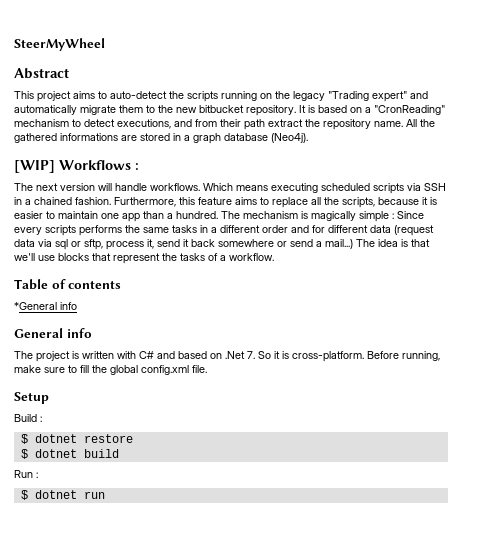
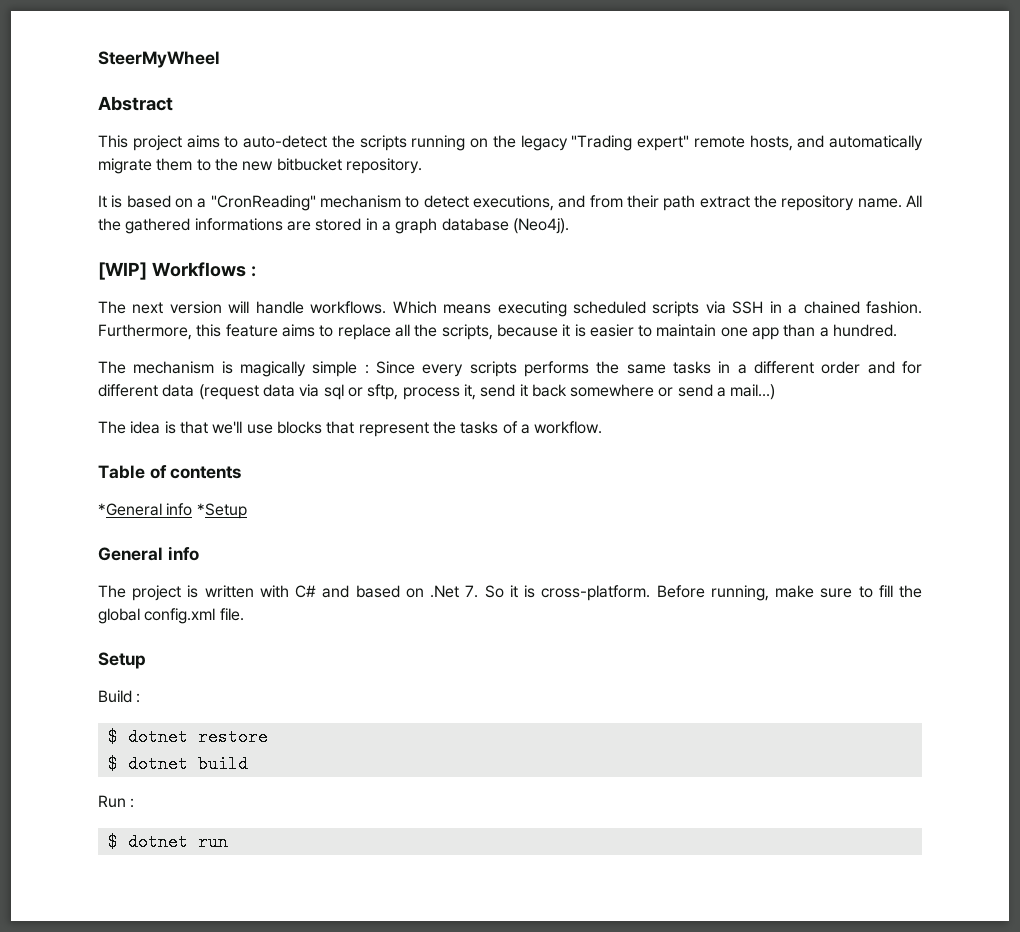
- This project aims to auto-detect the scripts running on the legacy "Trading expert" and automatically migrate them to the new bitbucket repository. It is based on a "CronReading" mechanism to detect executions, and from their path extract the repository name.
+ This project aims to auto-detect the scripts running on the legacy "Trading expert" remote hosts, and automatically migrate them to the new bitbucket repository.
+ It is based on a "CronReading" mechanism to detect executions, and from their path extract the repository name.
- Furthermore, this feature aims to replace all the scripts, because it is easier to maintain one app than a hundred. The mechanism is magically simple :
+ Furthermore, this feature aims to replace all the scripts, because it is easier to maintain one app than a hundred.
+ The mechanism is magically simple :
- Since every scripts performs the same tasks in a different order and for different data (request data via sql or sftp, process it, send it back somewhere or send a mail...) The idea is that we'll use blocks that represent the tasks of a workflow.
+ Since every scripts performs the same tasks in a different order and for different data (request data via sql or sftp, process it, send it back somewhere or send a mail...)
+ The idea is that we'll use blocks that represent the tasks of a workflow.
- *General info
+ *General info *Setup

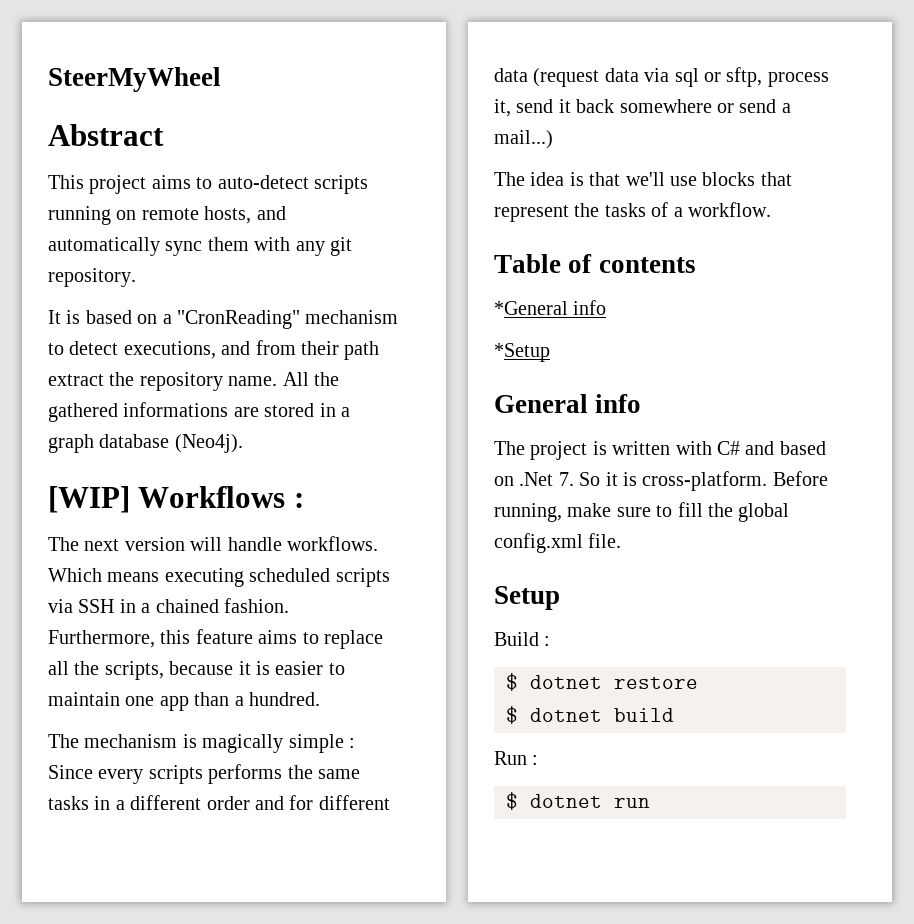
- This project aims to auto-detect the scripts running on the legacy "Trading expert" remote hosts, and automatically migrate them to the new bitbucket repository.
+ This project aims to auto-detect scripts running on remote hosts, and automatically sync them with any git repository.
- *General info *Setup
+ *General info
+ *Setup

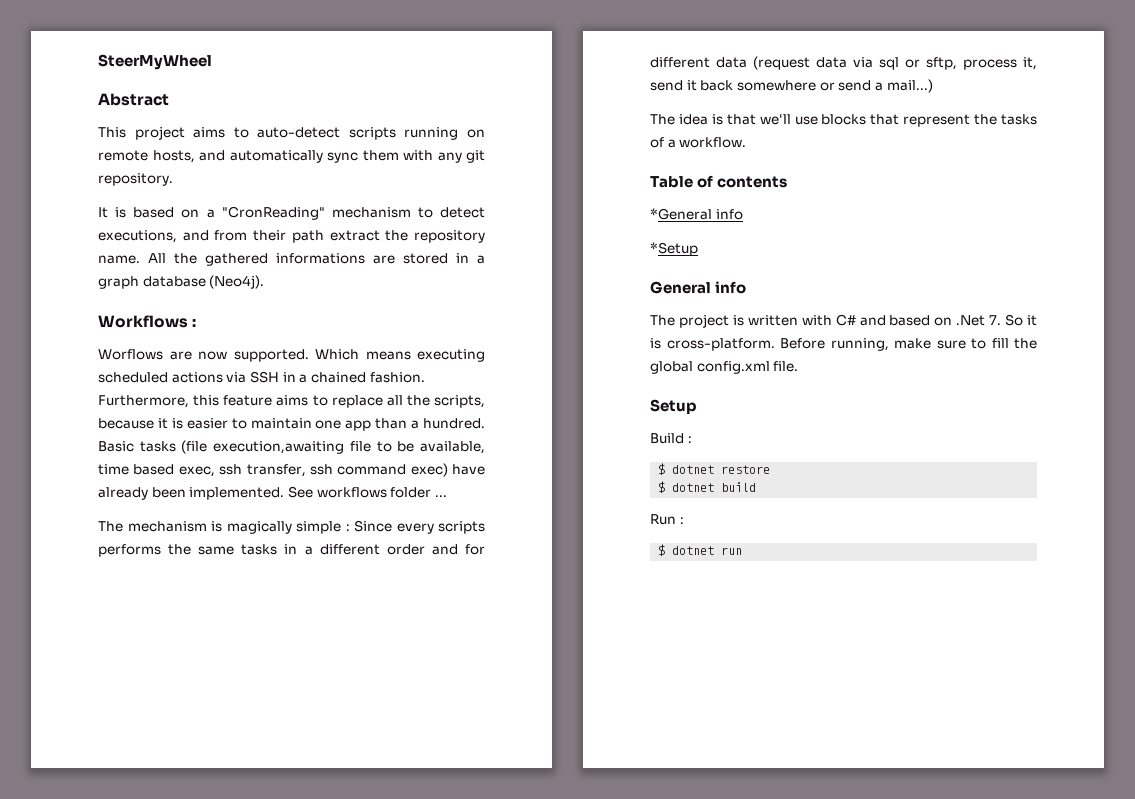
- [WIP] Workflows :
+ Workflows :
- The next version will handle workflows.
+ Worflows are now supported.
- Which means executing scheduled scripts via SSH in a chained fashion.
+ Which means executing scheduled actions via SSH in a chained fashion.
+ Basic tasks (file execution,awaiting file to be available, time based exec, ssh transfer, ssh command exec) have already been implemented. See workflows folder ...

